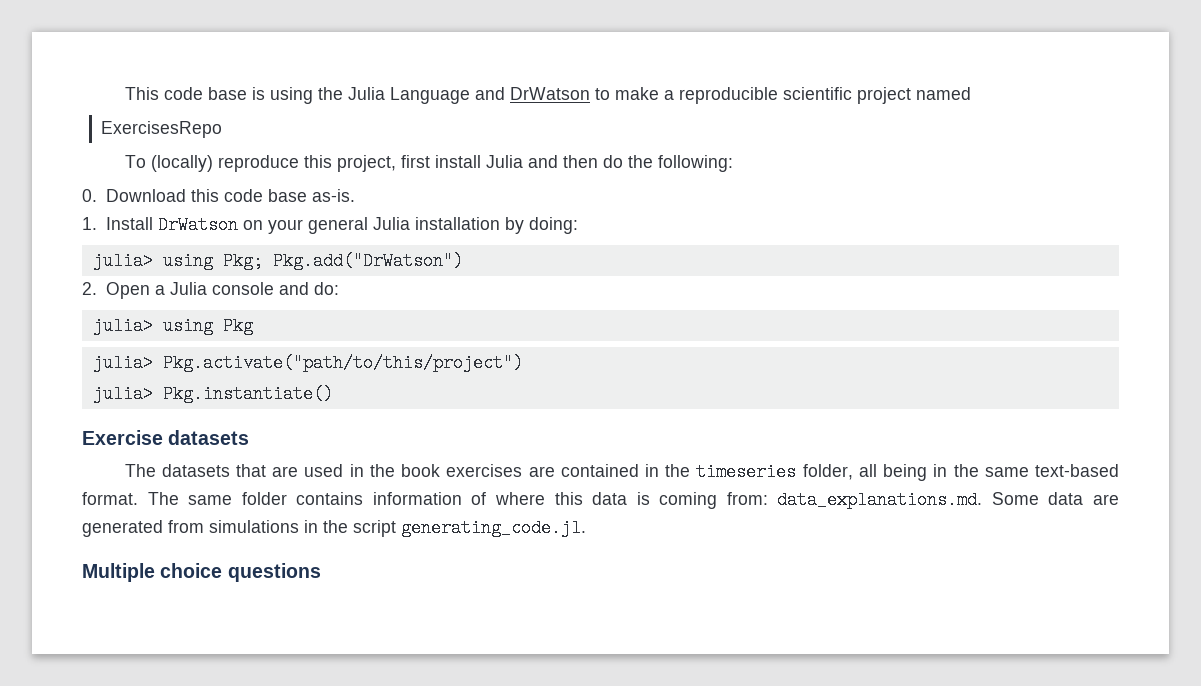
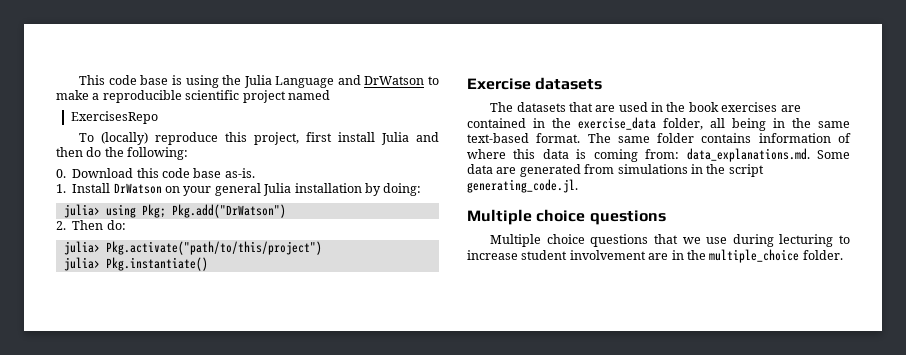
- 2. Open a Julia console and do:
- julia> using Pkg
+ 2. Then do:
- The datasets that are used in the book exercises are contained in the timeseries folder, all being in the same text-based format.
+ The datasets that are used in the book exercises are contained in the exercise_data folder, all being in the same text-based format.
+ Multiple choice questions that we use during lecturing to increase student involvement are in the multiple_choice folder.

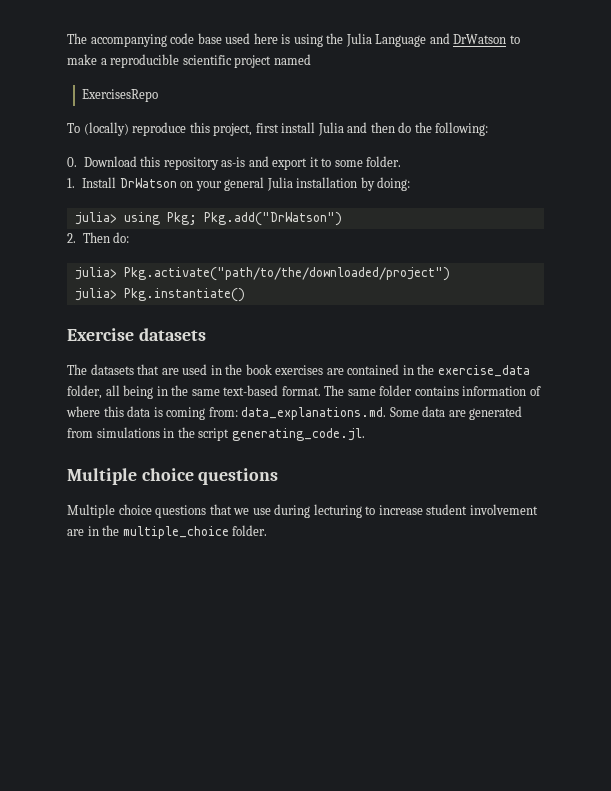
- This code base is using the Julia Language and DrWatson to make a reproducible scientific project named
+ The accompanying code base used here is using the Julia Language and DrWatson to make a reproducible scientific project named
- 0. Download this code base as-is.
+ 0. Download this repository as-is and export it to some folder.
- julia> Pkg.activate("path/to/this/project")
+ julia> Pkg.activate("path/to/the/downloaded/project")

